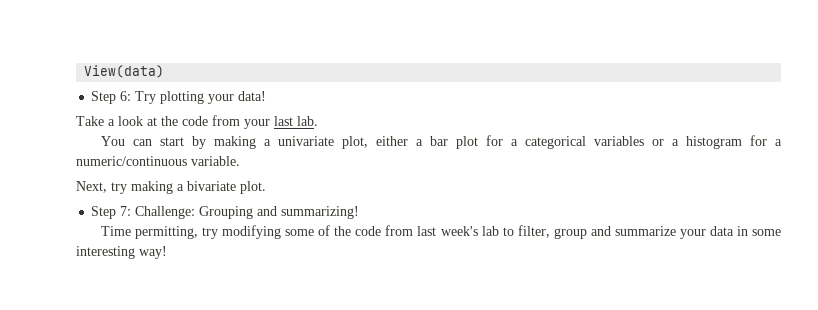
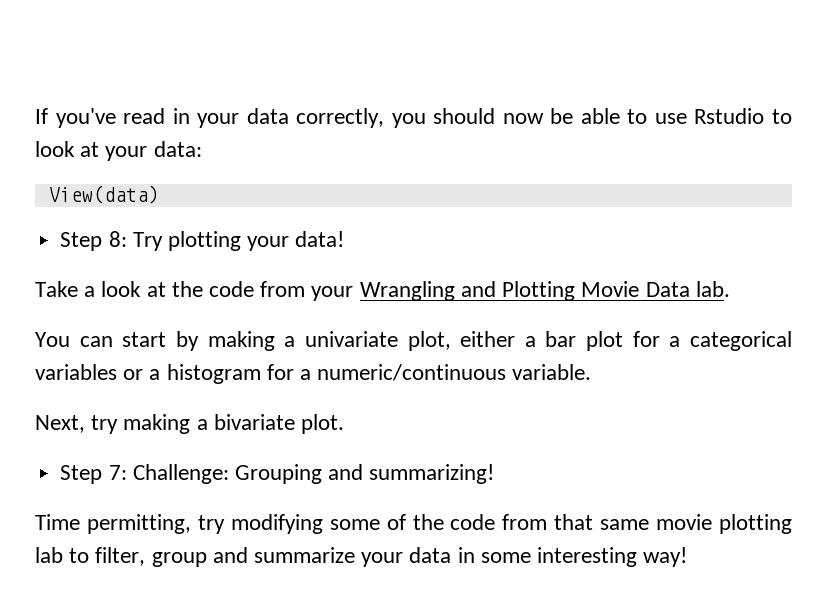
+ If you've read in your data correctly, you should now be able to use Rstudio to look at your data:
- Step 6: Try plotting your data!
+ Step 8: Try plotting your data!
- Take a look at the code from your last lab.
+ Take a look at the code from your Wrangling and Plotting Movie Data lab.
- Time permitting, try modifying some of the code from last week's lab to filter, group and summarize your data in some interesting way!
+ Time permitting, try modifying some of the code from that same movie plotting lab to filter, group and summarize your data in some interesting way!

